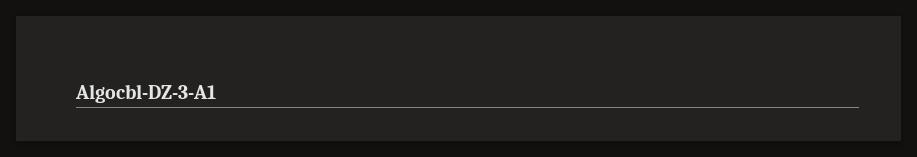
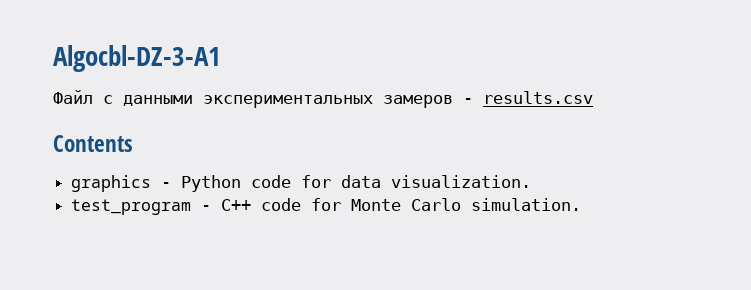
+ Файл с данными экспериментальных замеров - results.csv
+ Contents
+ graphics - Python code for data visualization.
+ test_program - C++ code for Monte Carlo simulation.

